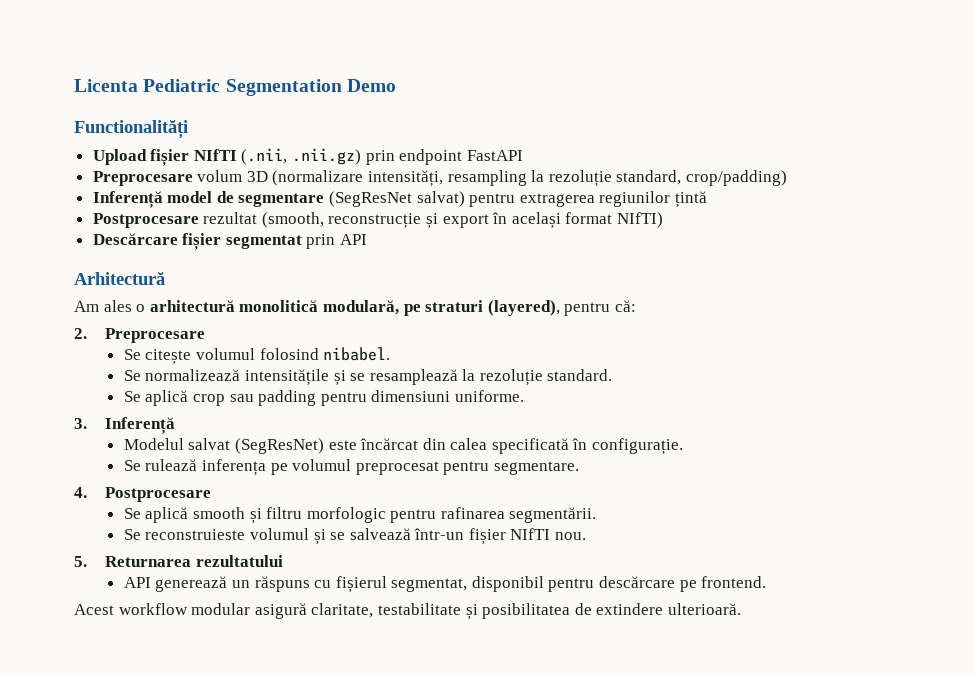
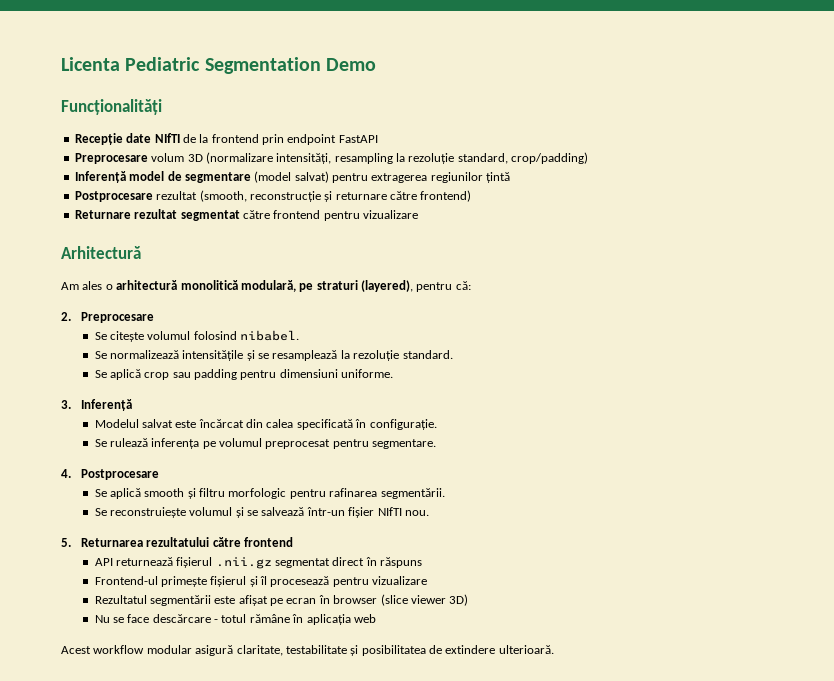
- Functionalități
- Upload fișier NIfTI (.nii, .nii.gz) prin endpoint FastAPI
+ Funcționalități
+ Recepție date NIfTI de la frontend prin endpoint FastAPI
- Inferență model de segmentare (SegResNet salvat) pentru extragerea regiunilor țintă
+ Inferență model de segmentare (model salvat) pentru extragerea regiunilor țintă
- Postprocesare rezultat (smooth, reconstrucție și export în același format NIfTI)
- Descărcare fișier segmentat prin API
+ Postprocesare rezultat (smooth, reconstrucție și returnare către frontend)
+ Returnare rezultat segmentat către frontend pentru vizualizare
- Modelul salvat (SegResNet) este încărcat din calea specificată în configurație.
+ Modelul salvat este încărcat din calea specificată în configurație.
- Se reconstruieste volumul și se salvează într-un fișier NIfTI nou.
+ Se reconstruiește volumul și se salvează într-un fișier NIfTI nou.
- 5. Returnarea rezultatului
- API generează un răspuns cu fișierul segmentat, disponibil pentru descărcare pe frontend.
+ 5. Returnarea rezultatului către frontend
+ API returnează fișierul .nii.gz segmentat direct în răspuns
+ Frontend-ul primește fișierul și îl procesează pentru vizualizare
+ Rezultatul segmentării este afișat pe ecran în browser (slice viewer 3D)
+ Nu se face descărcare - totul rămâne în aplicația web

